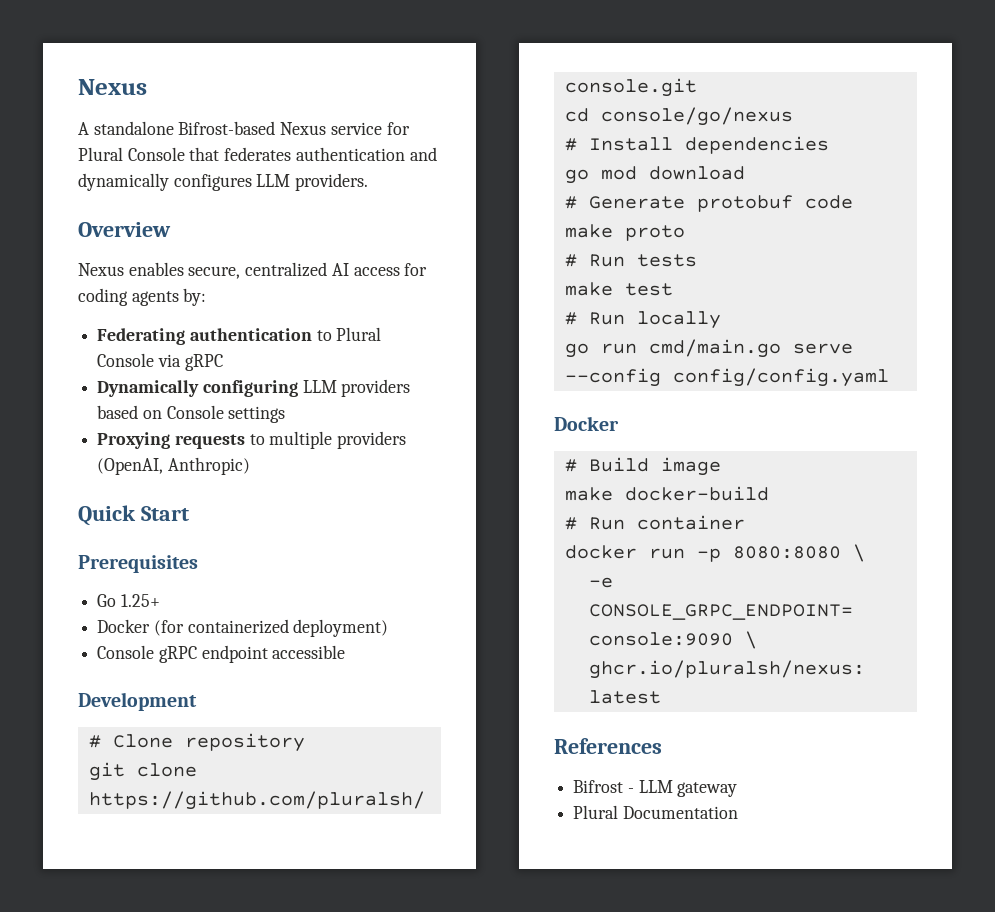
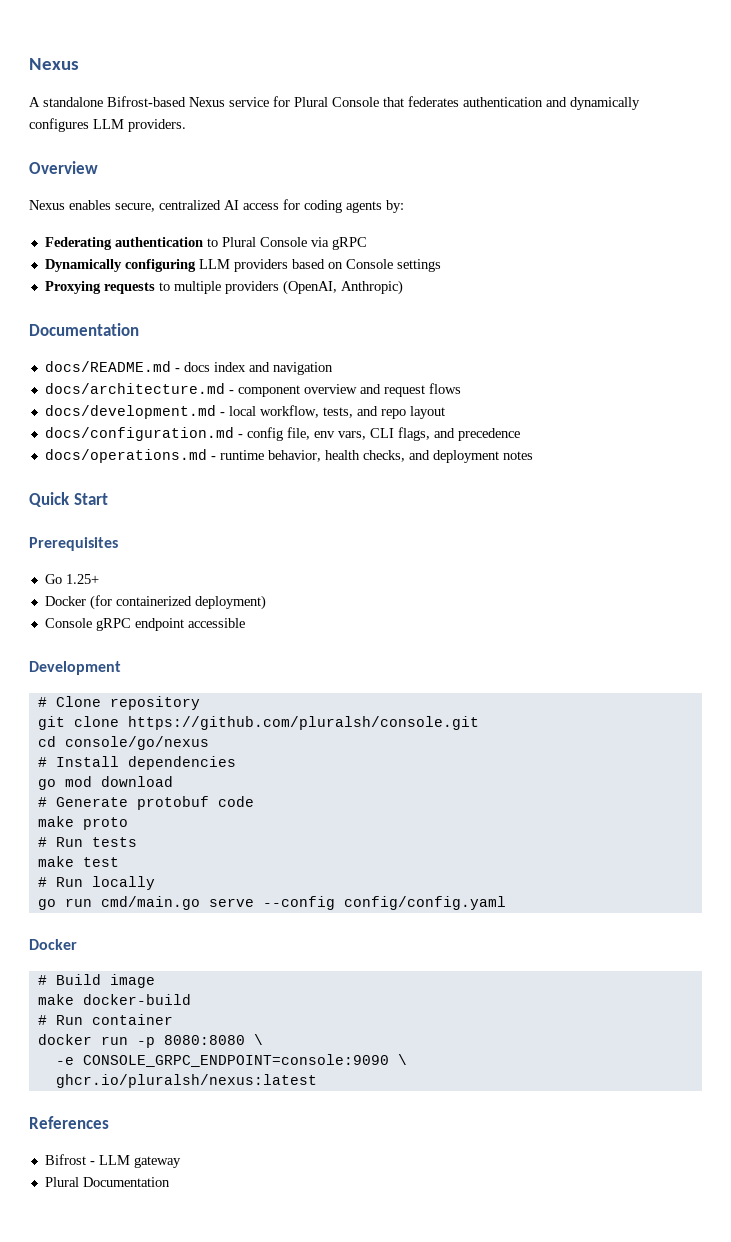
  Proxying requests to multiple providers (OpenAI, Anthropic)
+ Documentation
+ docs/README.md - docs index and navigation
+ docs/architecture.md - component overview and request flows
+ docs/development.md - local workflow, tests, and repo layout
+ docs/configuration.md - config file, env vars, CLI flags, and precedence
+ docs/operations.md - runtime behavior, health checks, and deployment notes

